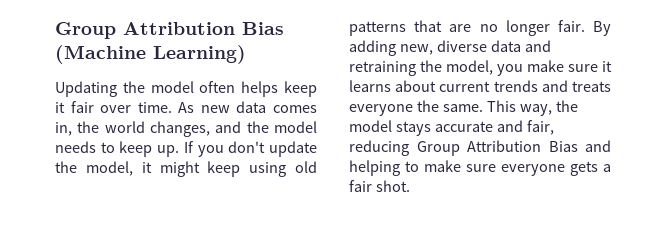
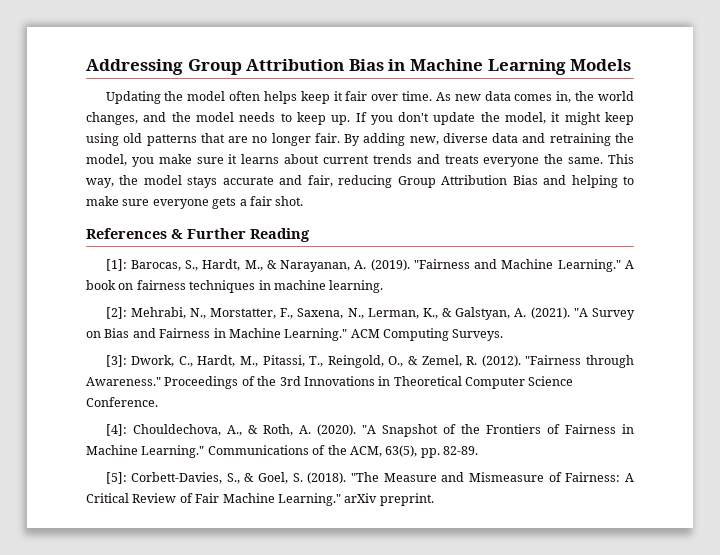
- Group Attribution Bias (Machine Learning)
+ Addressing Group Attribution Bias in Machine Learning Models
+ References & Further Reading
+ [1]: Barocas, S., Hardt, M., & Narayanan, A. (2019). "Fairness and Machine Learning." A book on fairness techniques in machine learning.
+ [2]: Mehrabi, N., Morstatter, F., Saxena, N., Lerman, K., & Galstyan, A. (2021). "A Survey on Bias and Fairness in Machine Learning." ACM Computing Surveys.
+ [3]: Dwork, C., Hardt, M., Pitassi, T., Reingold, O., & Zemel, R. (2012). "Fairness through Awareness." Proceedings of the 3rd Innovations in Theoretical Computer Science Conference.
+ [4]: Chouldechova, A., & Roth, A. (2020). "A Snapshot of the Frontiers of Fairness in Machine Learning." Communications of the ACM, 63(5), pp. 82-89.
+ [5]: Corbett-Davies, S., & Goel, S. (2018). "The Measure and Mismeasure of Fairness: A Critical Review of Fair Machine Learning." arXiv preprint.

